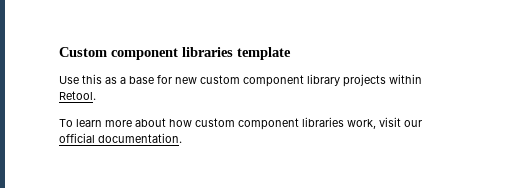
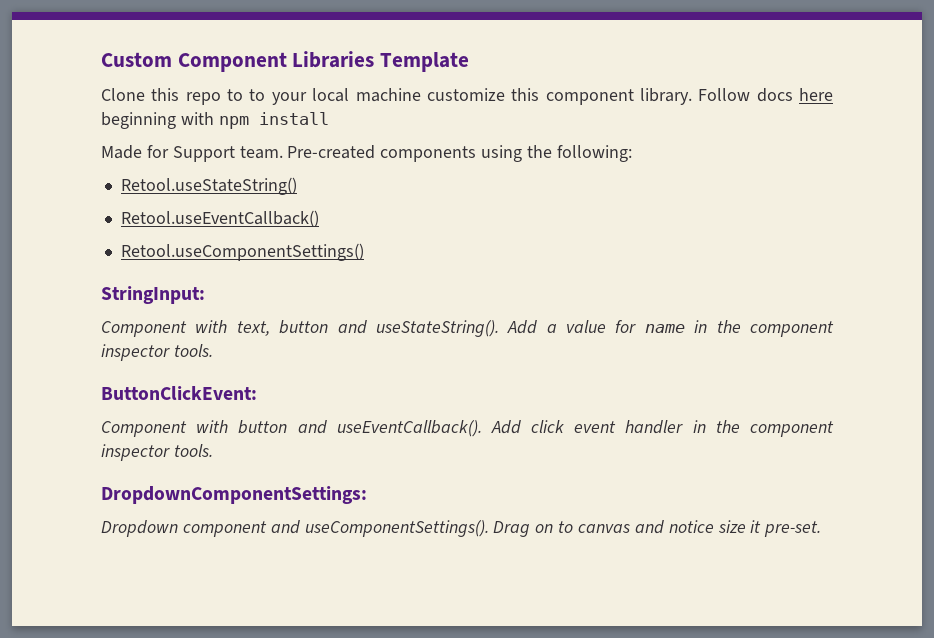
- Custom component libraries template
- Use this as a base for new custom component library projects within Retool.
- To learn more about how custom component libraries work, visit our official documentation.
+ Custom Component Libraries Template
+ Clone this repo to to your local machine customize this component library. Follow docs here beginning with npm install
+ Made for Support team. Pre-created components using the following:
+ Retool.useStateString()
+ Retool.useEventCallback()
+ Retool.useComponentSettings()
+ StringInput:
+ Component with text, button and useStateString(). Add a value for name in the component inspector tools.
+ ButtonClickEvent:
+ Component with button and useEventCallback(). Add click event handler in the component inspector tools.
+ DropdownComponentSettings:
+ Dropdown component and useComponentSettings(). Drag on to canvas and notice size it pre-set.

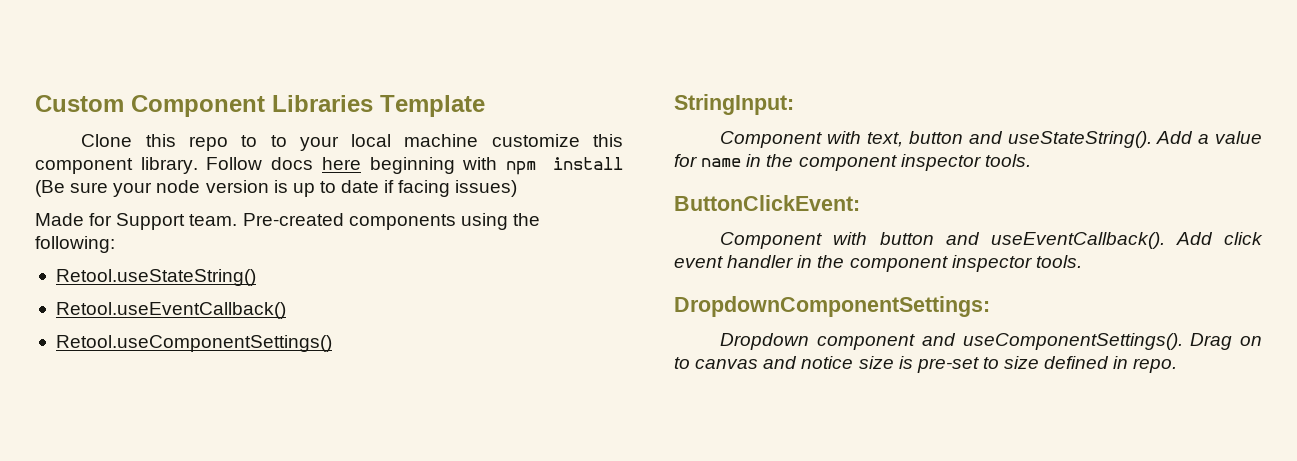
- Follow docs here beginning with npm install
+ Follow docs here beginning with npm install (Be sure your node version is up to date if facing issues)
- Drag on to canvas and notice size it pre-set.
+ Drag on to canvas and notice size is pre-set to size defined in repo.

